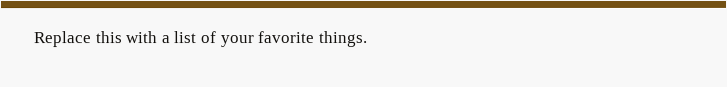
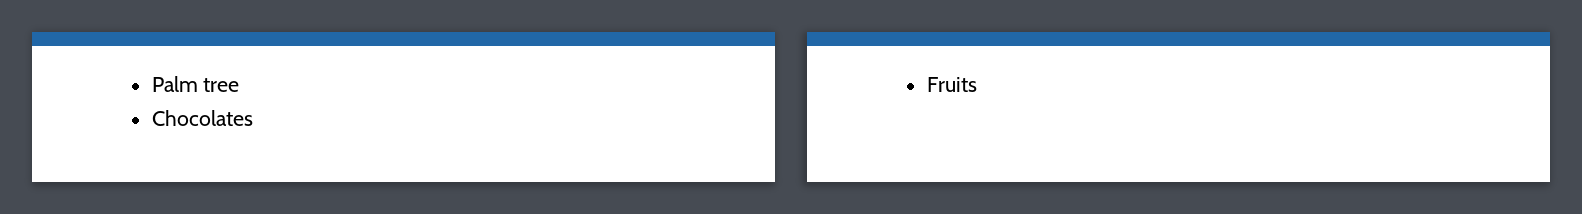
- Replace this with a list of your favorite things.
+ Palm tree
+ Chocolates
+ Fruits

